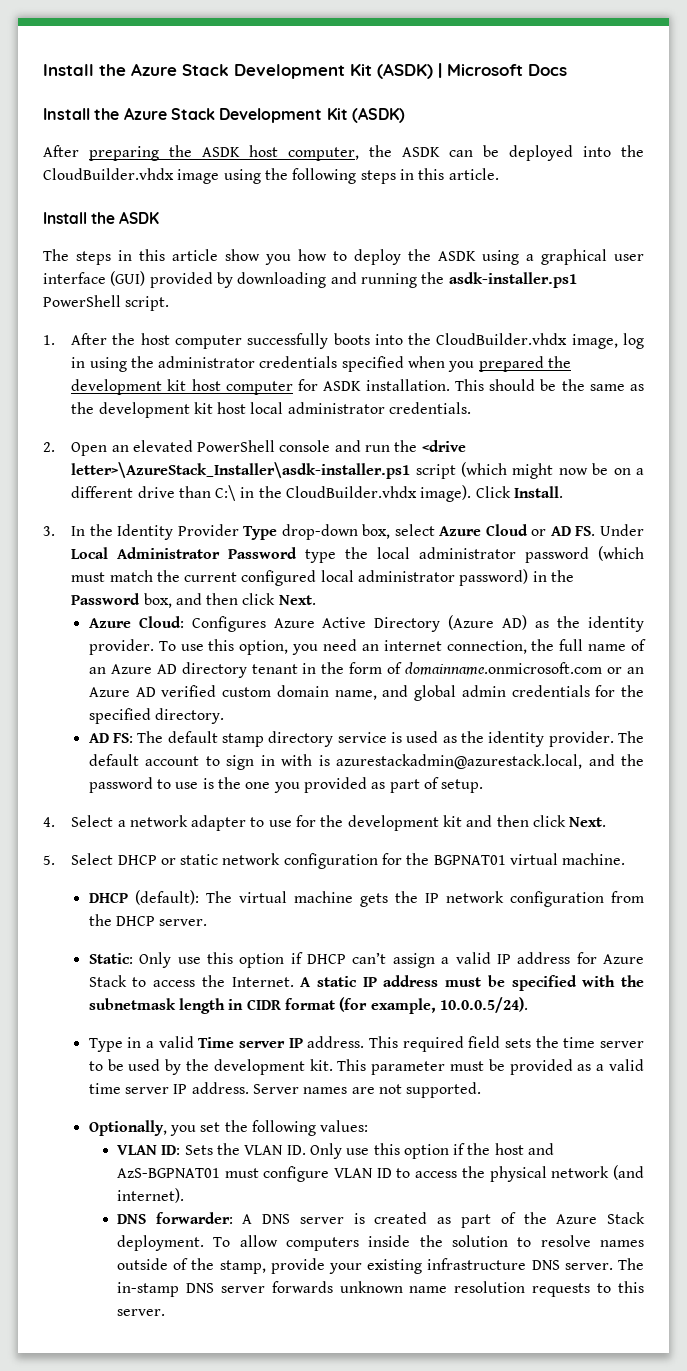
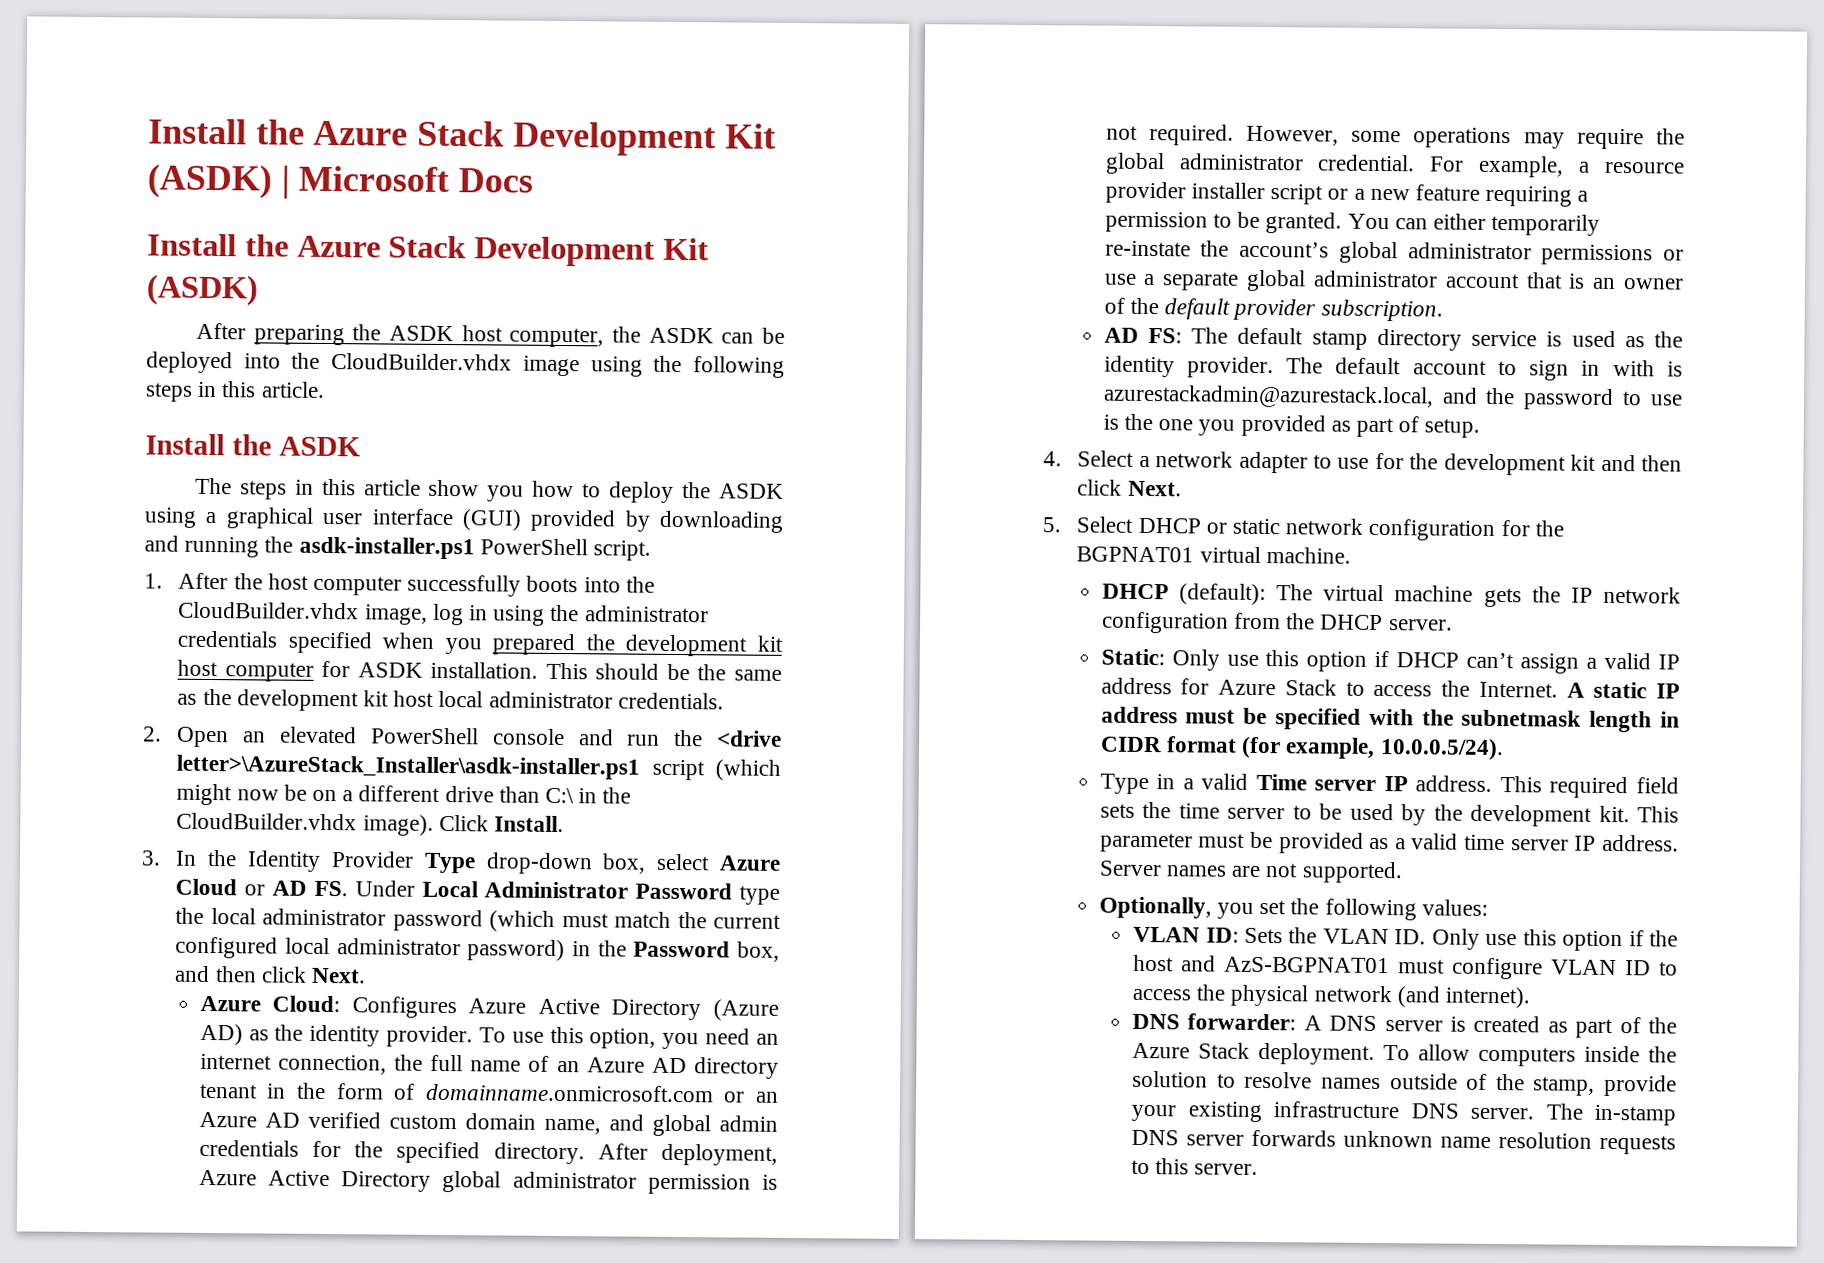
+ After deployment, Azure Active Directory global administrator permission is not required. However, some operations may require the global administrator credential. For example, a resource provider installer script or a new feature requiring a permission to be granted. You can either temporarily re-instate the account’s global administrator permissions or use a separate global administrator account that is an owner of the default provider subscription.

